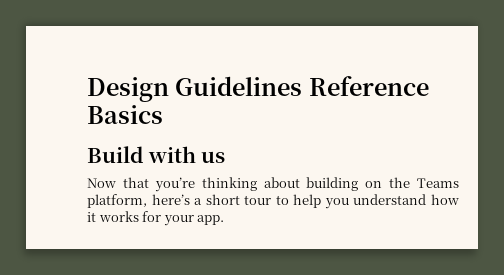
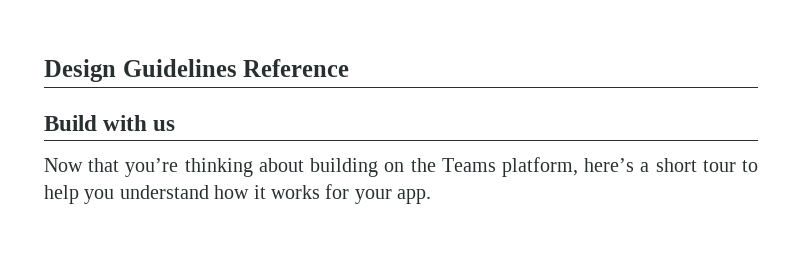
- Design Guidelines Reference Basics
+ Design Guidelines Reference

